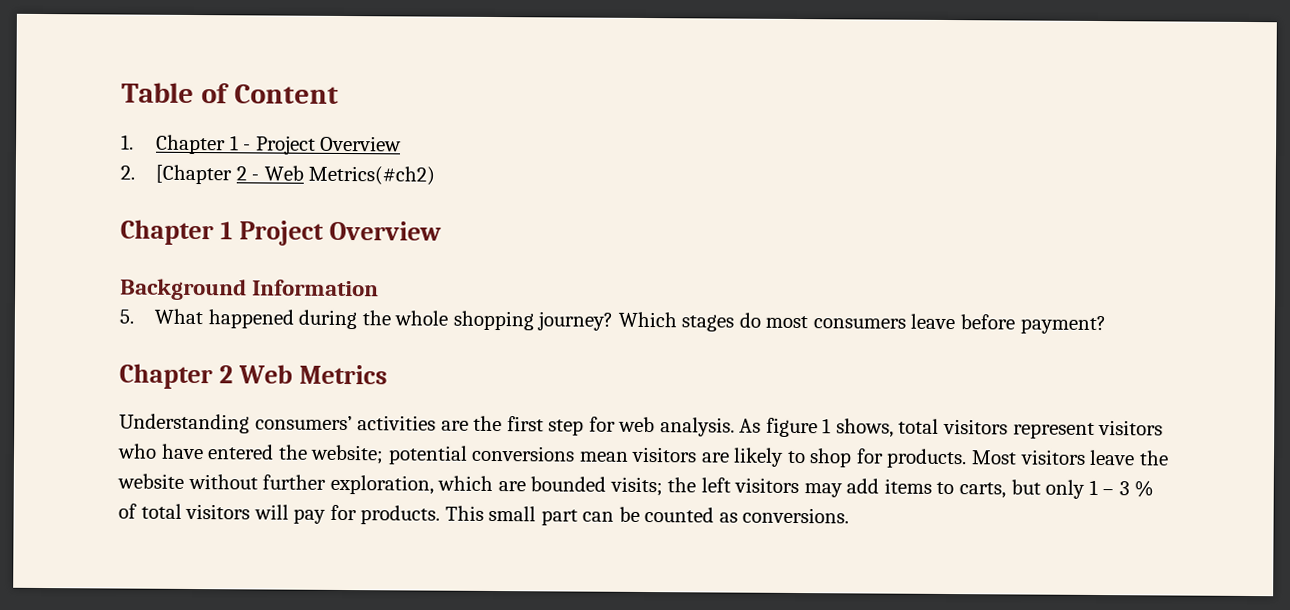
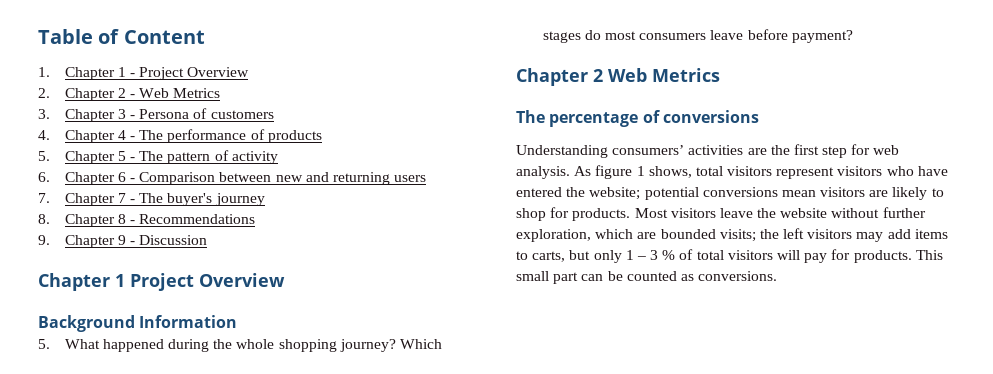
- 2. [Chapter 2 - Web Metrics(#ch2)
+ 2. Chapter 2 - Web Metrics
+ 3. Chapter 3 - Persona of customers
+ 4. Chapter 4 - The performance of products
+ 5. Chapter 5 - The pattern of activity
+ 6. Chapter 6 - Comparison between new and returning users
+ 7. Chapter 7 - The buyer's journey
+ 8. Chapter 8 - Recommendations
+ 9. Chapter 9 - Discussion
+ The percentage of conversions

